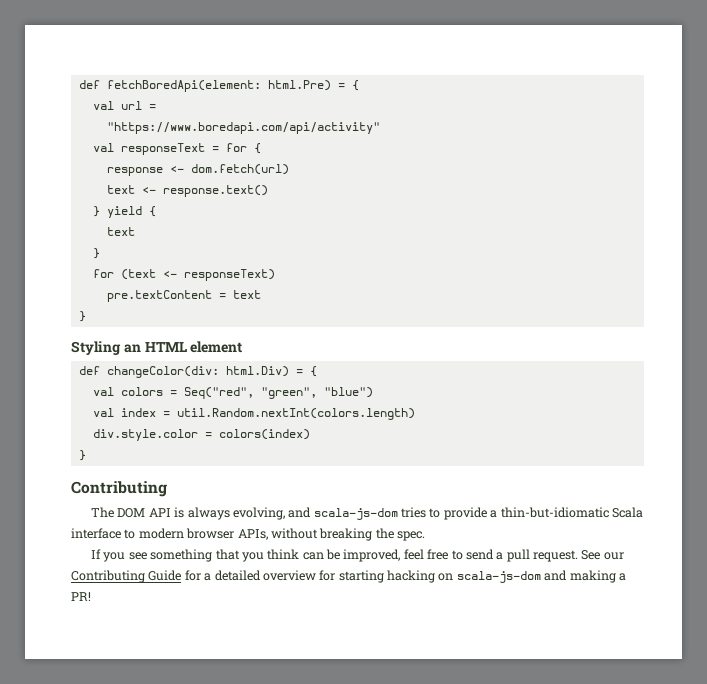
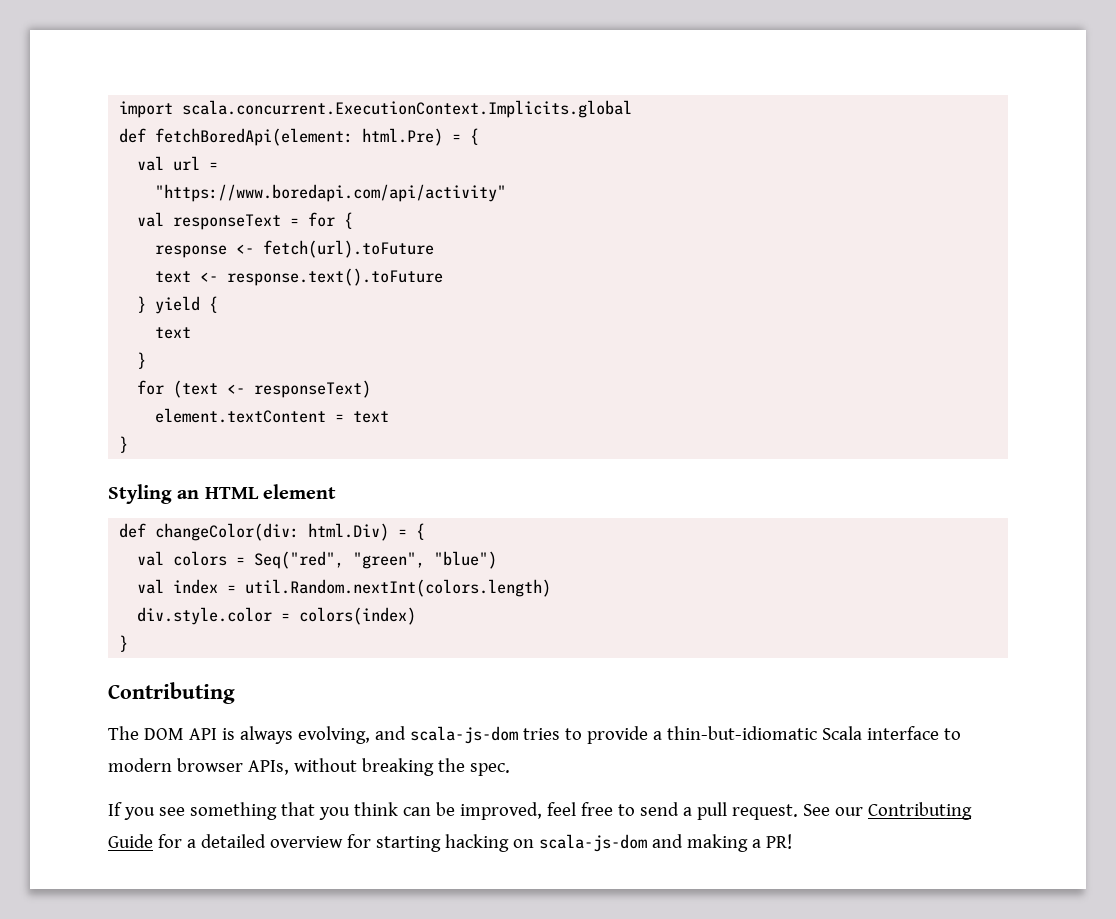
+ import scala.concurrent.ExecutionContext.Implicits.global
- response <- dom.fetch(url)
+ response <- fetch(url).toFuture
- text <- response.text()
+ text <- response.text().toFuture
- pre.textContent = text
+ element.textContent = text

